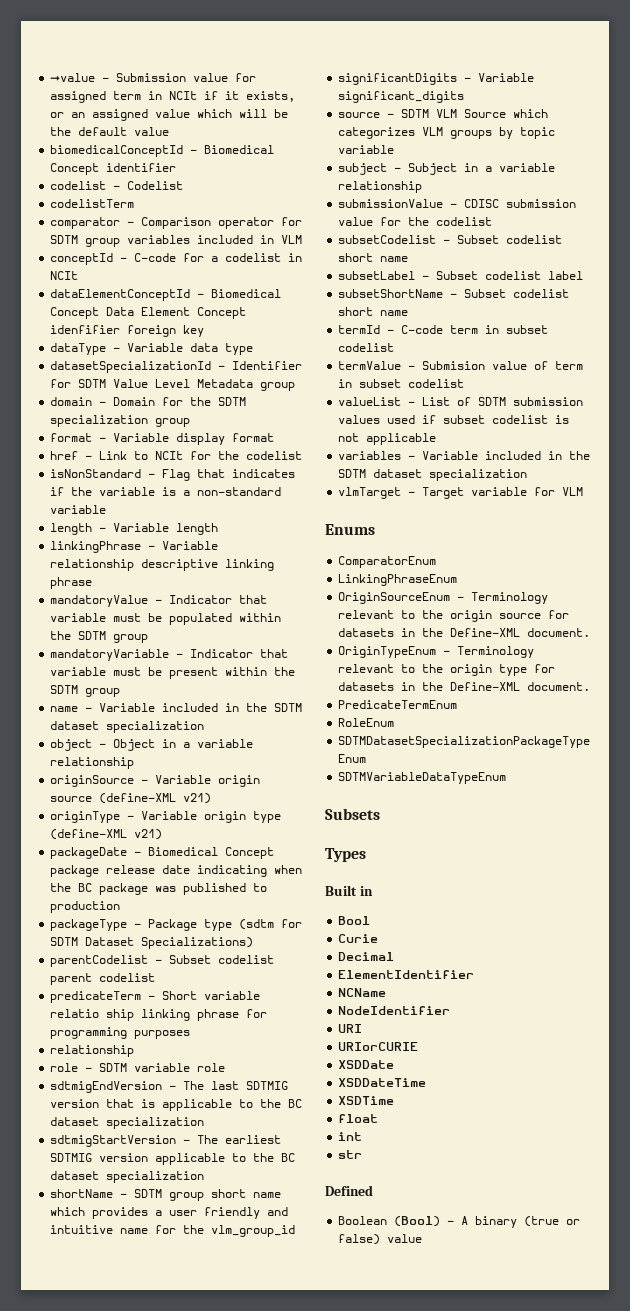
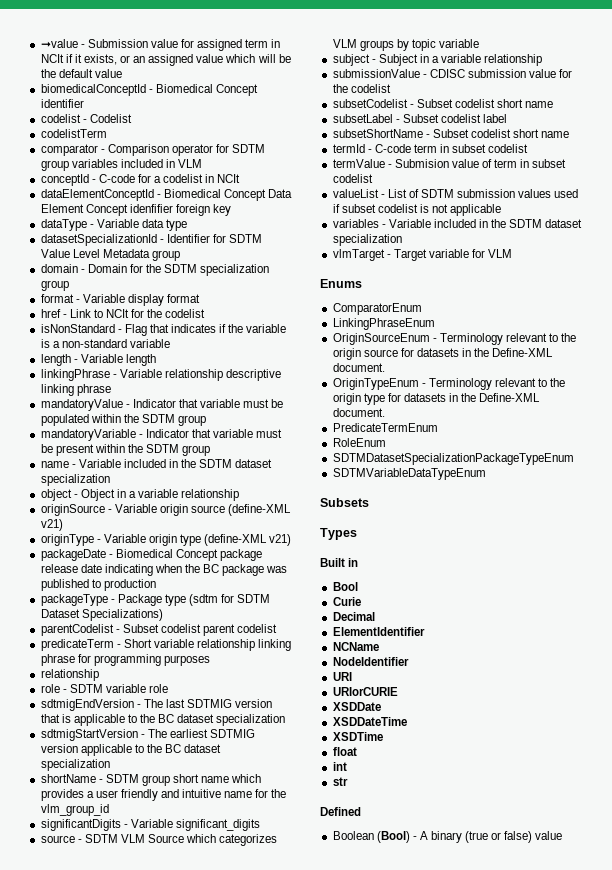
- predicateTerm - Short variable relatio ship linking phrase for programming purposes
+ predicateTerm - Short variable relationship linking phrase for programming purposes

